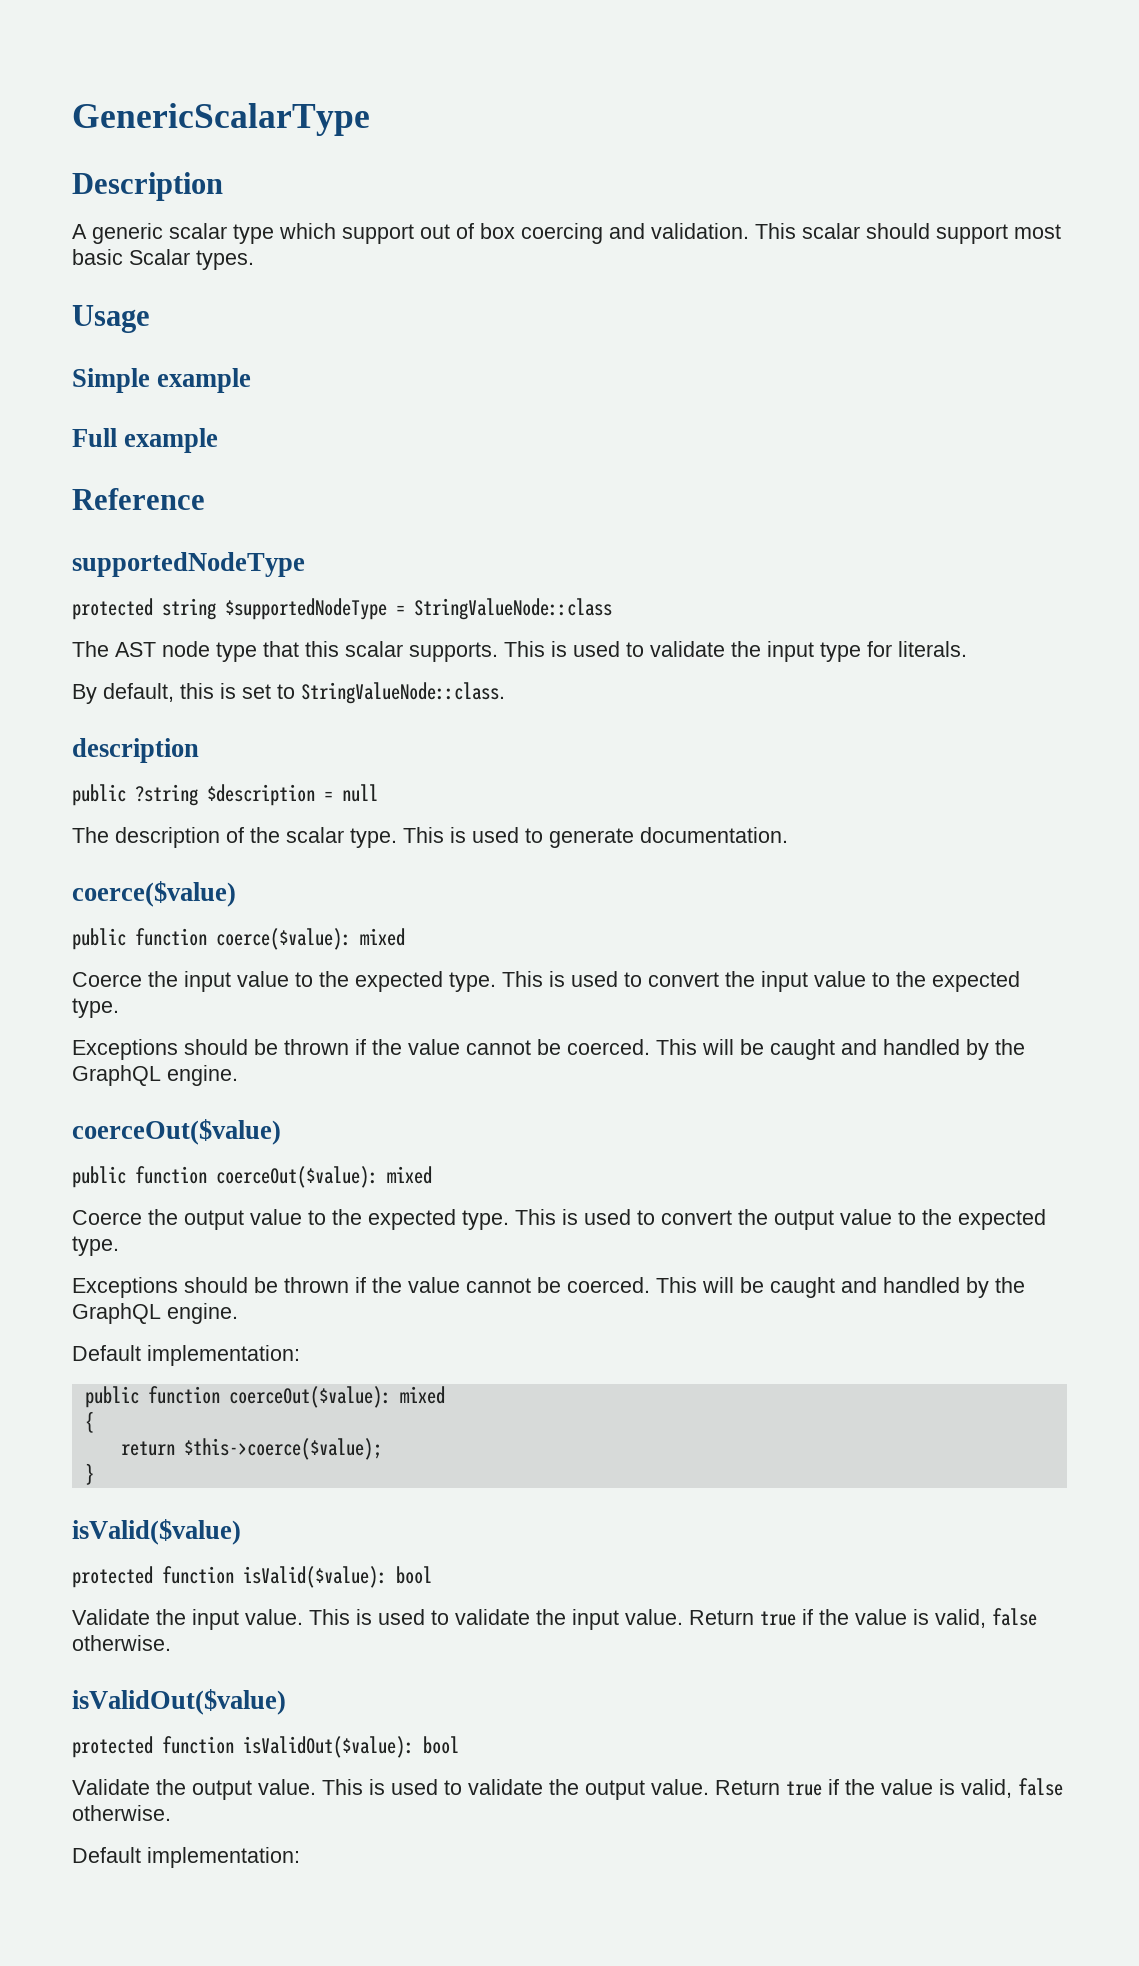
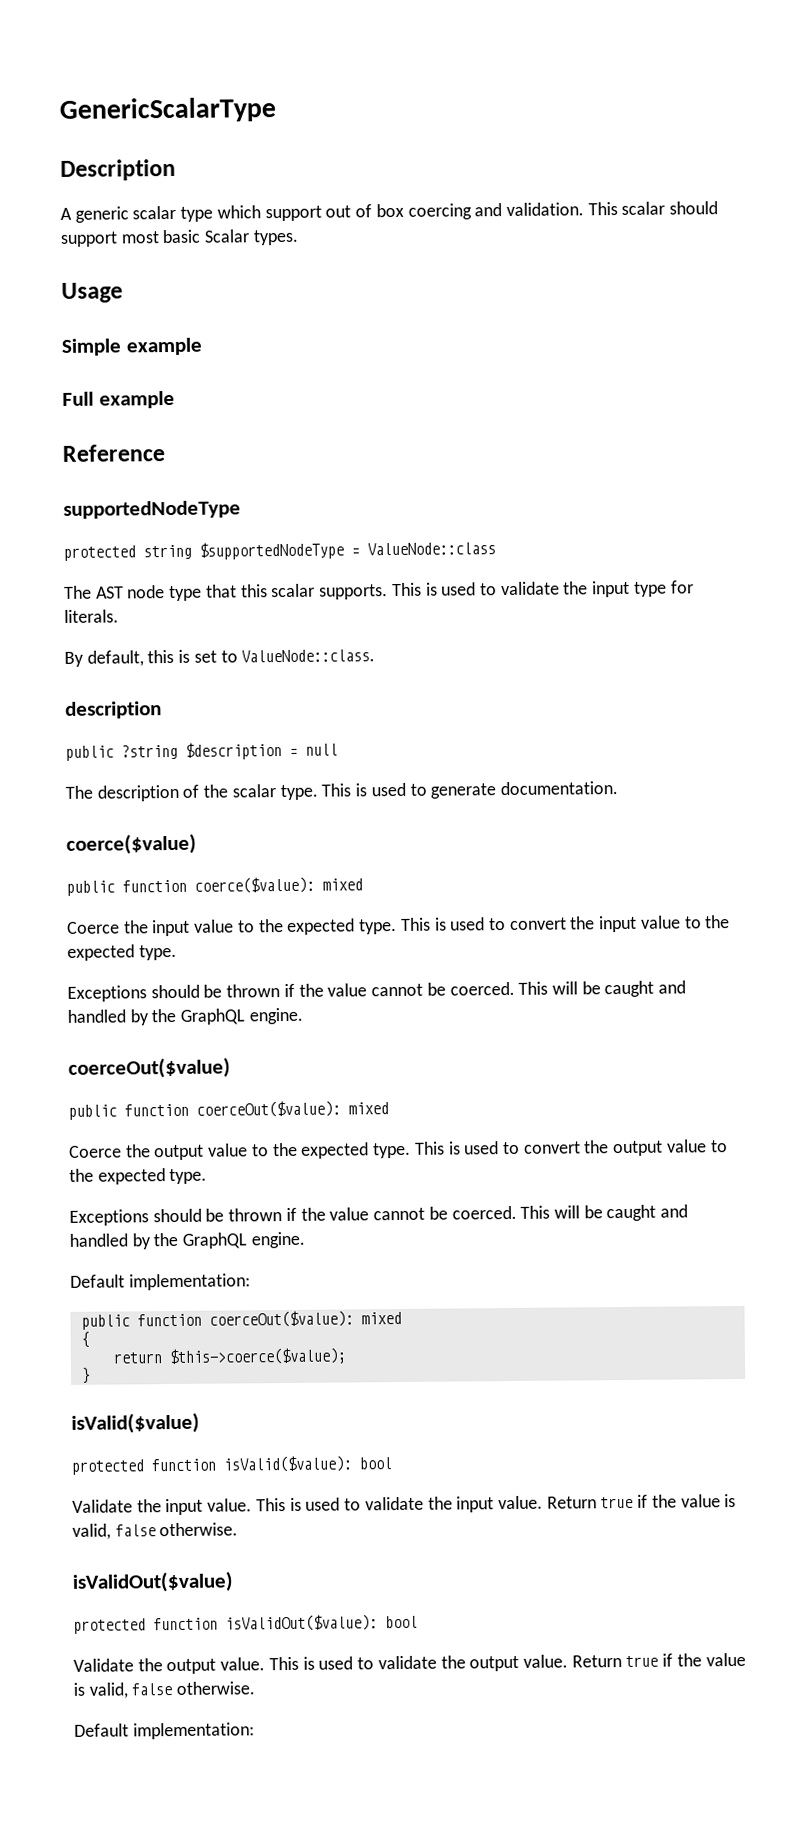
- protected string $supportedNodeType = StringValueNode::class
+ protected string $supportedNodeType = ValueNode::class
- By default, this is set to StringValueNode::class.
+ By default, this is set to ValueNode::class.

